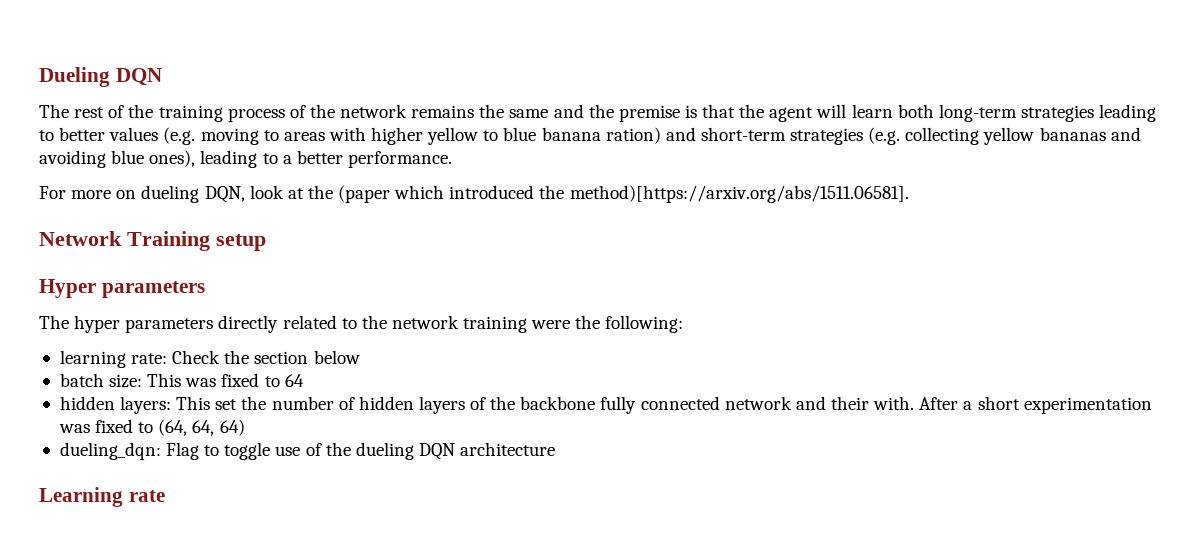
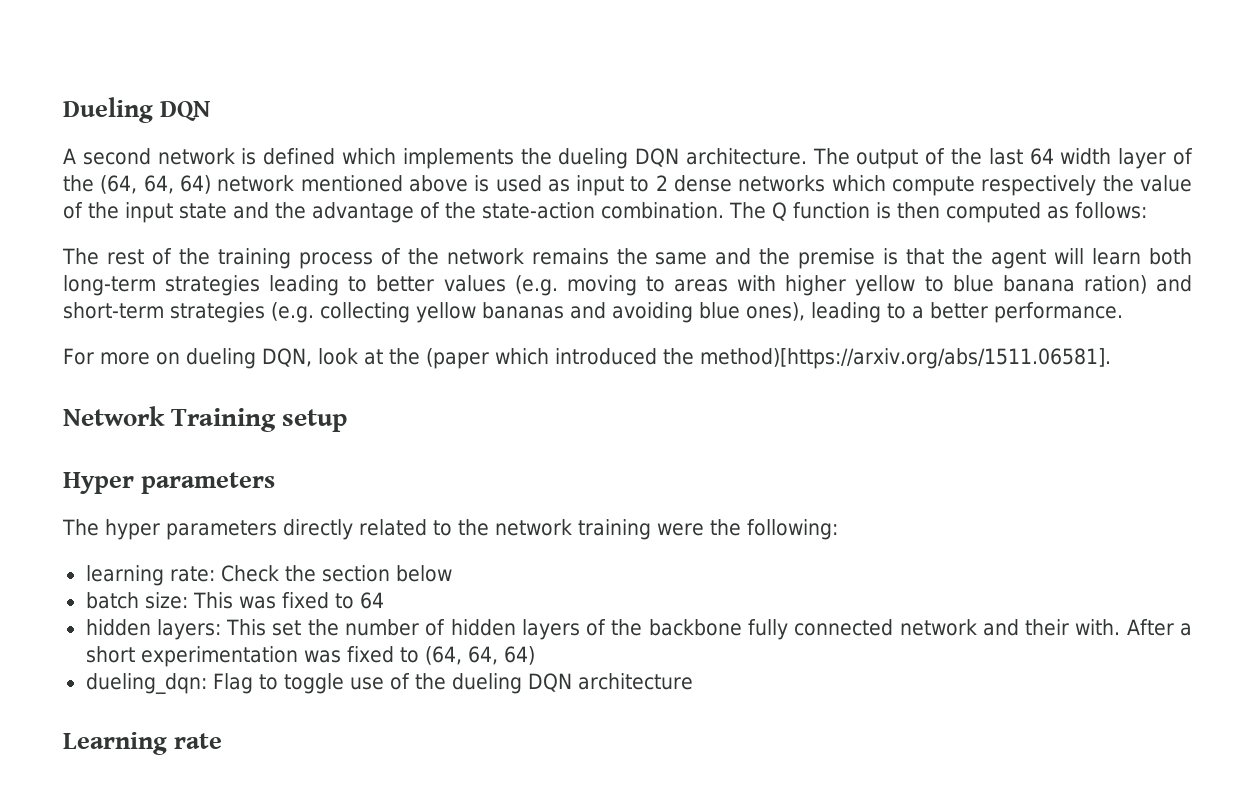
+ A second network is defined which implements the dueling DQN architecture. The output of the last 64 width layer of the (64, 64, 64) network mentioned above is used as input to 2 dense networks which compute respectively the value of the input state and the advantage of the state-action combination. The Q function is then computed as follows:

